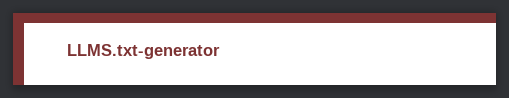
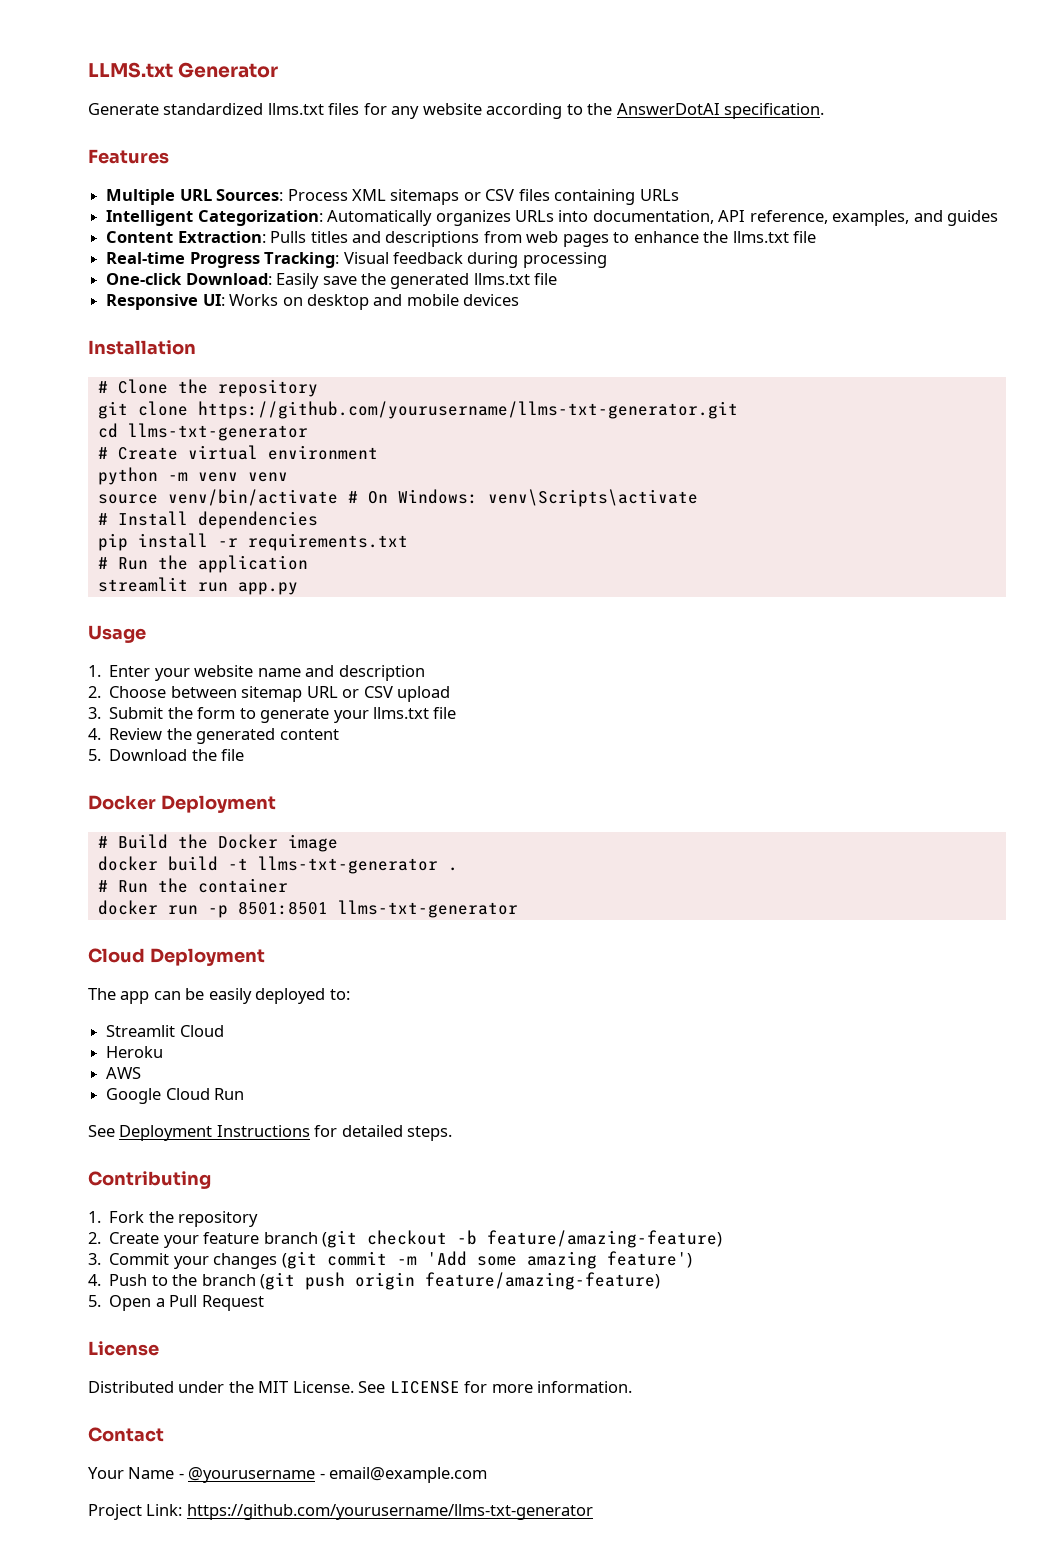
- LLMS.txt-generator
+ LLMS.txt Generator
+ Generate standardized llms.txt files for any website according to the AnswerDotAI specification.
+ Features
+ Multiple URL Sources: Process XML sitemaps or CSV files containing URLs
+ Intelligent Categorization: Automatically organizes URLs into documentation, API reference, examples, and guides
+ Content Extraction: Pulls titles and descriptions from web pages to enhance the llms.txt file
+ Real-time Progress Tracking: Visual feedback during processing
+ One-click Download: Easily save the generated llms.txt file
+ Responsive UI: Works on desktop and mobile devices
+ Installation
+ # Clone the repository
+ git clone https://github.com/yourusername/llms-txt-generator.git
+ cd llms-txt-generator
+ # Create virtual environment
+ python -m venv venv
+ source venv/bin/activate # On Windows: venv\Scripts\activate
+ # Install dependencies
+ pip install -r requirements.txt
+ # Run the application
+ streamlit run app.py
+ Usage
+ 1. Enter your website name and description
+ 2. Choose between sitemap URL or CSV upload
+ 3. Submit the form to generate your llms.txt file
+ 4. Review the generated content
+ 5. Download the file
+ Docker Deployment
+ # Build the Docker image
+ docker build -t llms-txt-generator .
+ # Run the container
+ docker run -p 8501:8501 llms-txt-generator
+ Cloud Deployment
+ The app can be easily deployed to:
+ Streamlit Cloud
+ Heroku
+ AWS
+ Google Cloud Run
+ See Deployment Instructions for detailed steps.
+ Contributing
+ 1. Fork the repository
+ 2. Create your feature branch (git checkout -b feature/amazing-feature)
+ 3. Commit your changes (git commit -m 'Add some amazing feature')
+ 4. Push to the branch (git push origin feature/amazing-feature)
+ 5. Open a Pull Request
+ License
+ Distributed under the MIT License. See LICENSE for more information.
+ Contact
+ Your Name - @yourusername - email@example.com
+ Project Link: https://github.com/yourusername/llms-txt-generator

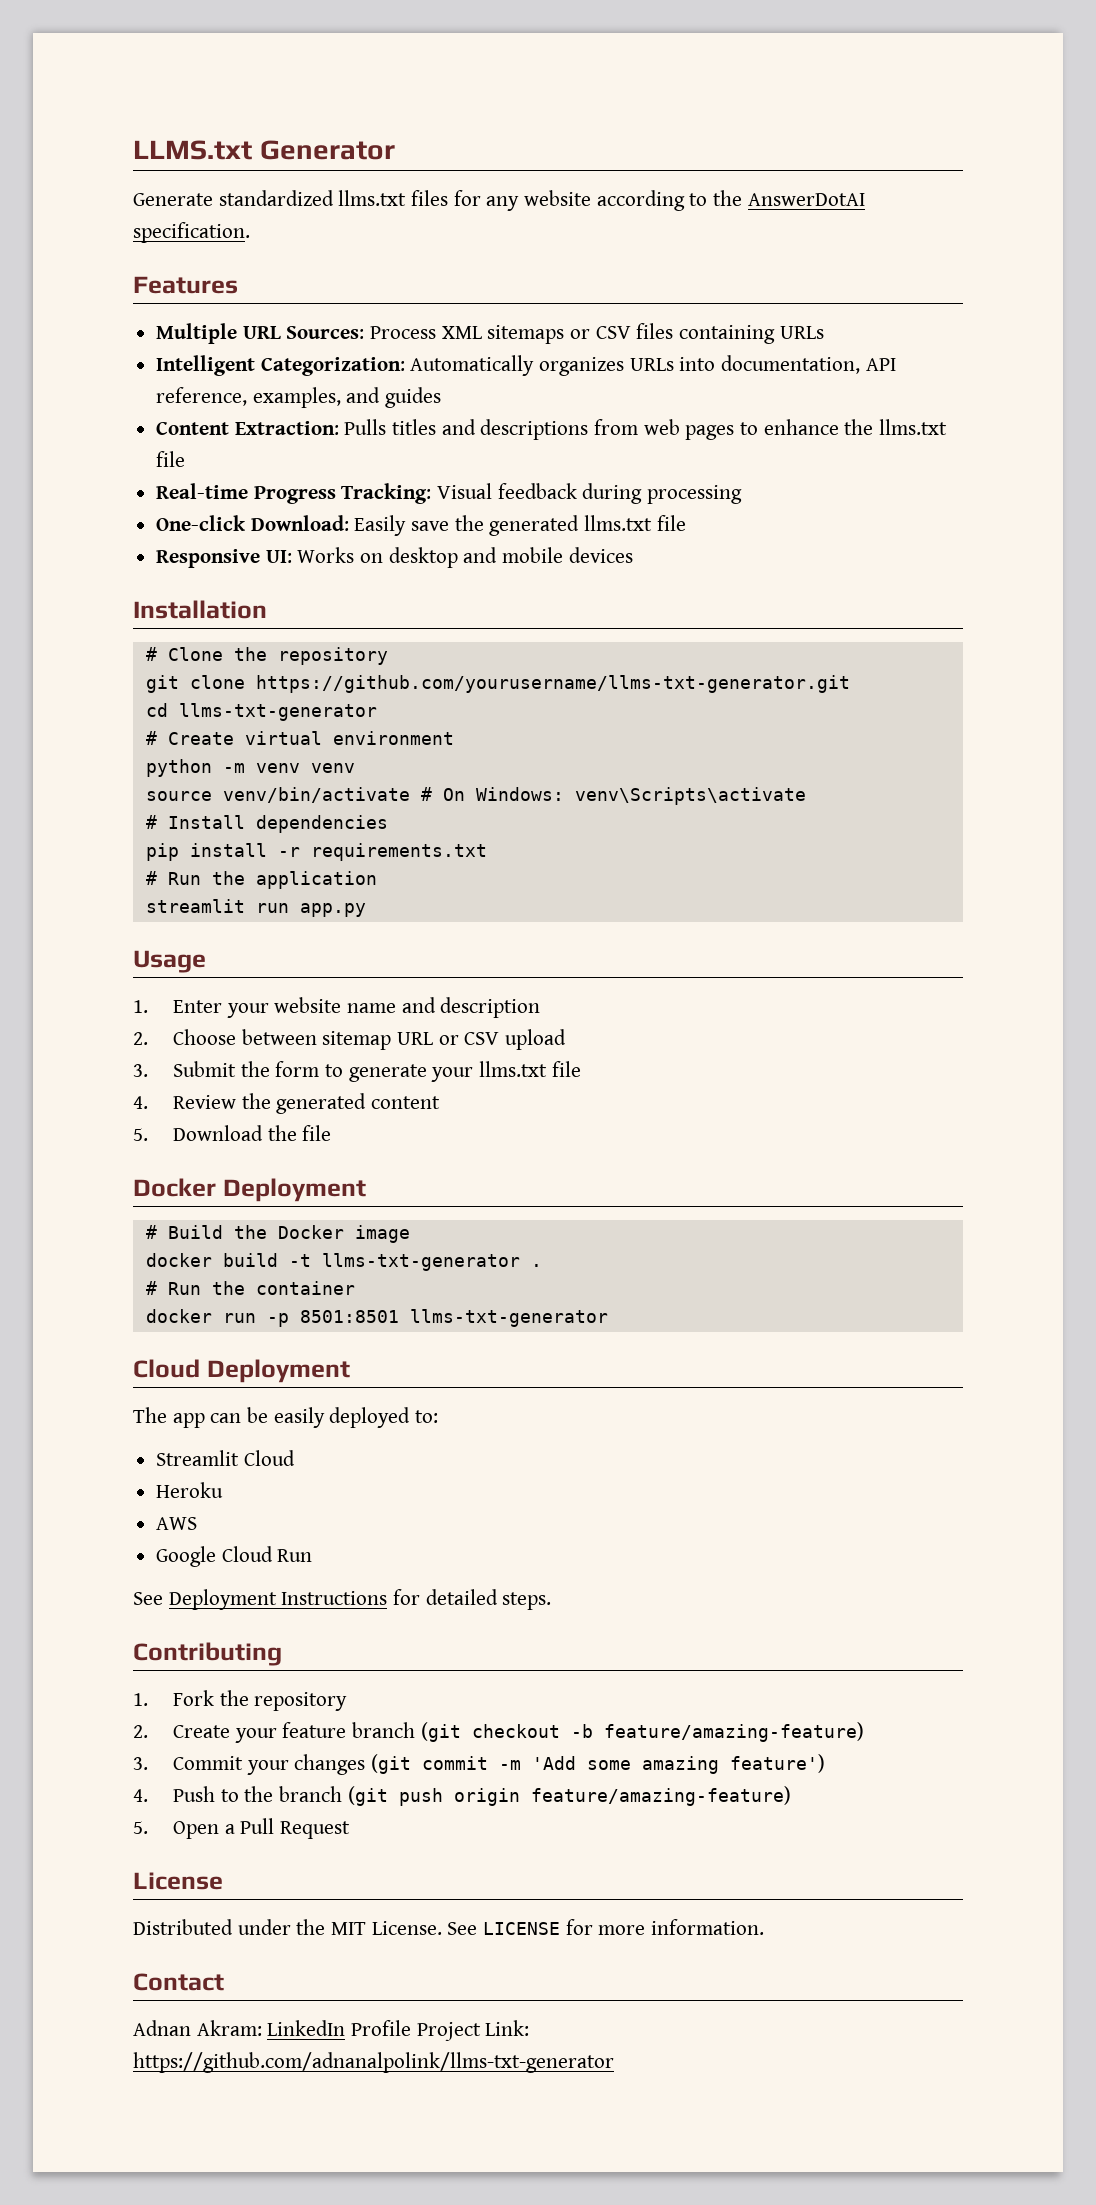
- Your Name - @yourusername - email@example.com
- Project Link: https://github.com/yourusername/llms-txt-generator
+ Adnan Akram: LinkedIn Profile Project Link: https://github.com/adnanalpolink/llms-txt-generator

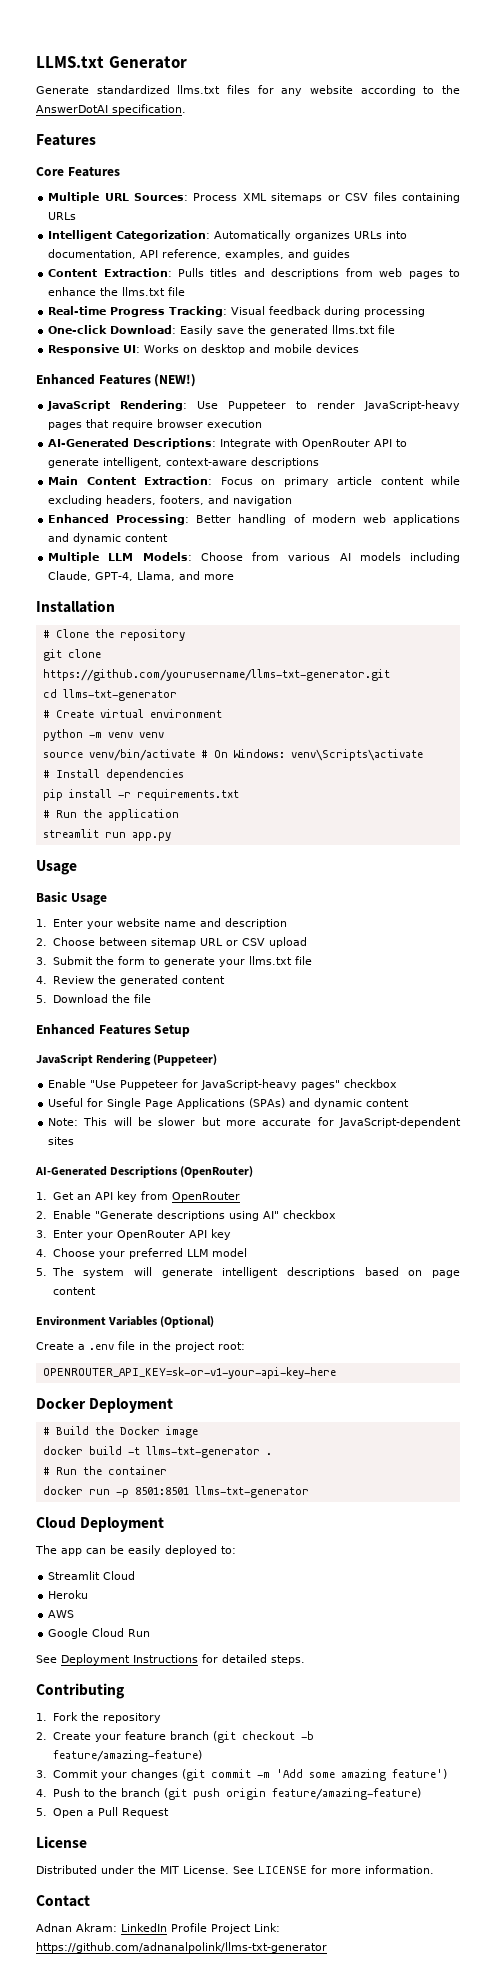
+ Core Features
+ Enhanced Features (NEW!)
+ JavaScript Rendering: Use Puppeteer to render JavaScript-heavy pages that require browser execution
+ AI-Generated Descriptions: Integrate with OpenRouter API to generate intelligent, context-aware descriptions
+ Main Content Extraction: Focus on primary article content while excluding headers, footers, and navigation
+ Enhanced Processing: Better handling of modern web applications and dynamic content
+ Multiple LLM Models: Choose from various AI models including Claude, GPT-4, Llama, and more
+ Basic Usage
+ Enhanced Features Setup
+ JavaScript Rendering (Puppeteer)
+ Enable "Use Puppeteer for JavaScript-heavy pages" checkbox
+ Useful for Single Page Applications (SPAs) and dynamic content
+ Note: This will be slower but more accurate for JavaScript-dependent sites
+ AI-Generated Descriptions (OpenRouter)
+ 1. Get an API key from OpenRouter
+ 2. Enable "Generate descriptions using AI" checkbox
+ 3. Enter your OpenRouter API key
+ 4. Choose your preferred LLM model
+ 5. The system will generate intelligent descriptions based on page content
+ Environment Variables (Optional)
+ Create a .env file in the project root:
+ OPENROUTER_API_KEY=sk-or-v1-your-api-key-here

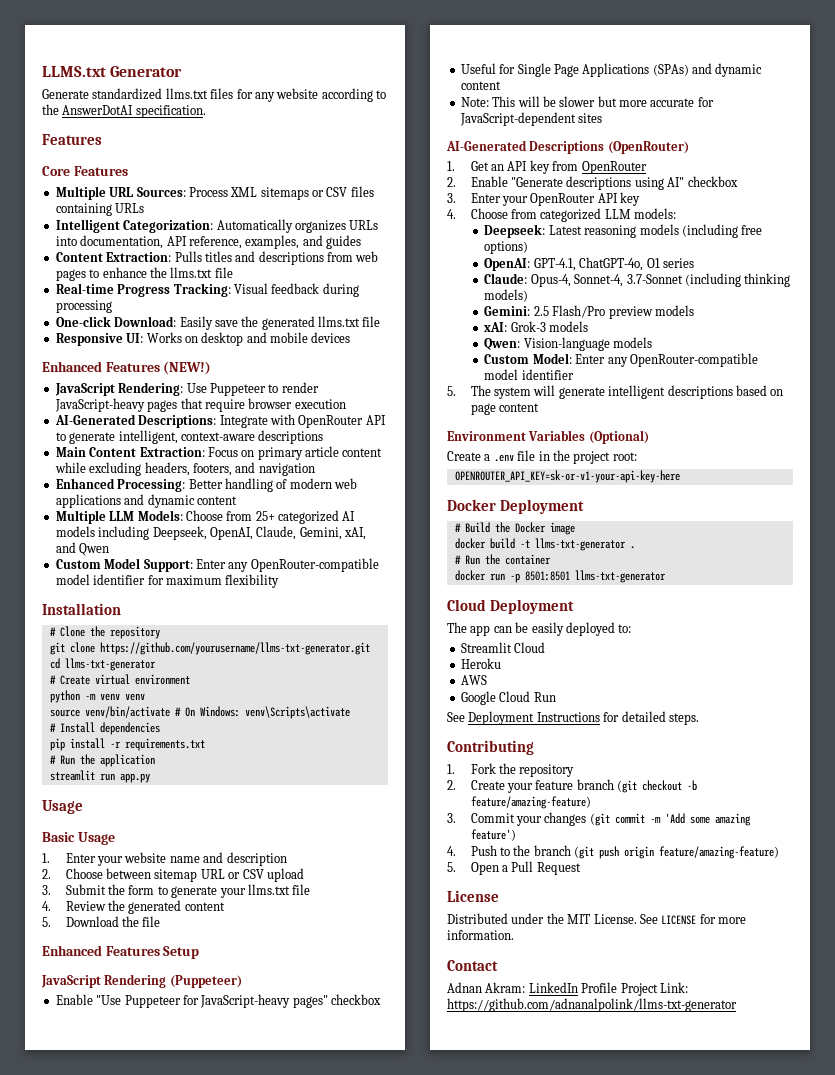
- Multiple LLM Models: Choose from various AI models including Claude, GPT-4, Llama, and more
+ Multiple LLM Models: Choose from 25+ categorized AI models including Deepseek, OpenAI, Claude, Gemini, xAI, and Qwen
+ Custom Model Support: Enter any OpenRouter-compatible model identifier for maximum flexibility
- 4. Choose your preferred LLM model
+ 4. Choose from categorized LLM models:
+ Deepseek: Latest reasoning models (including free options)
+ OpenAI: GPT-4.1, ChatGPT-4o, O1 series
+ Claude: Opus-4, Sonnet-4, 3.7-Sonnet (including thinking models)
+ Gemini: 2.5 Flash/Pro preview models
+ xAI: Grok-3 models
+ Qwen: Vision-language models
+ Custom Model: Enter any OpenRouter-compatible model identifier

